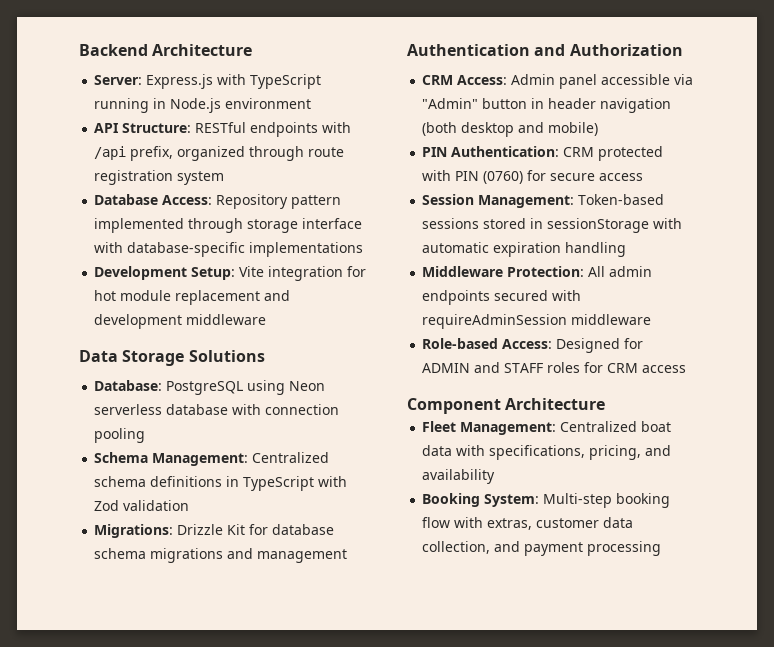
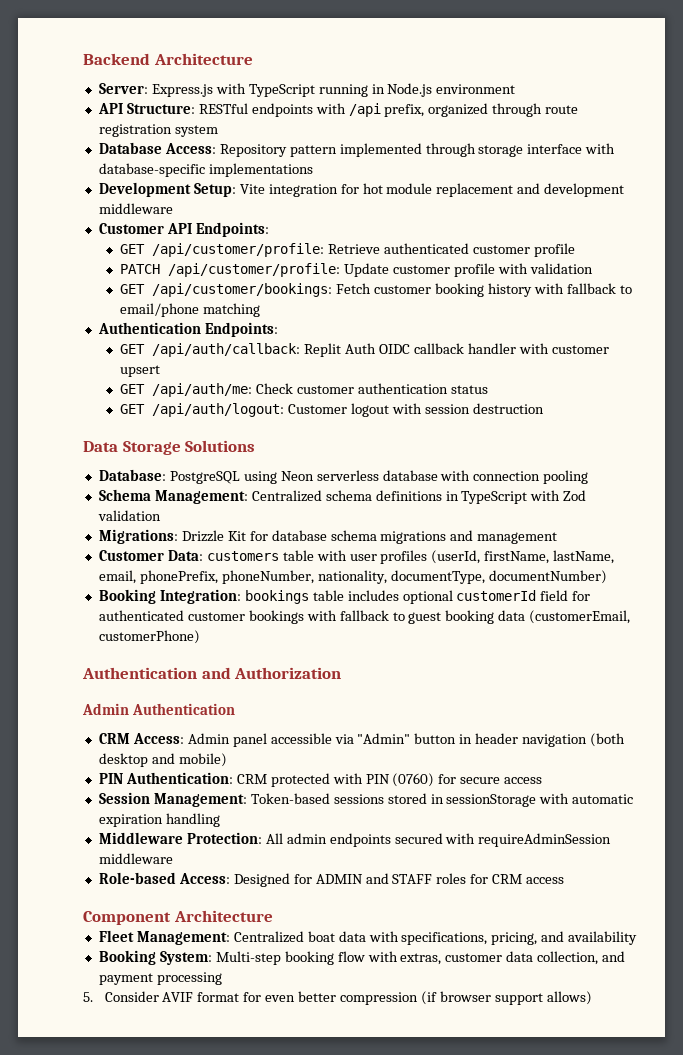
+ Customer API Endpoints:
+ GET /api/customer/profile: Retrieve authenticated customer profile
+ PATCH /api/customer/profile: Update customer profile with validation
+ GET /api/customer/bookings: Fetch customer booking history with fallback to email/phone matching
+ Authentication Endpoints:
+ GET /api/auth/callback: Replit Auth OIDC callback handler with customer upsert
+ GET /api/auth/me: Check customer authentication status
+ GET /api/auth/logout: Customer logout with session destruction
+ Customer Data: customers table with user profiles (userId, firstName, lastName, email, phonePrefix, phoneNumber, nationality, documentType, documentNumber)
+ Booking Integration: bookings table includes optional customerId field for authenticated customer bookings with fallback to guest booking data (customerEmail, customerPhone)
+ Admin Authentication
+ 5. Consider AVIF format for even better compression (if browser support allows)

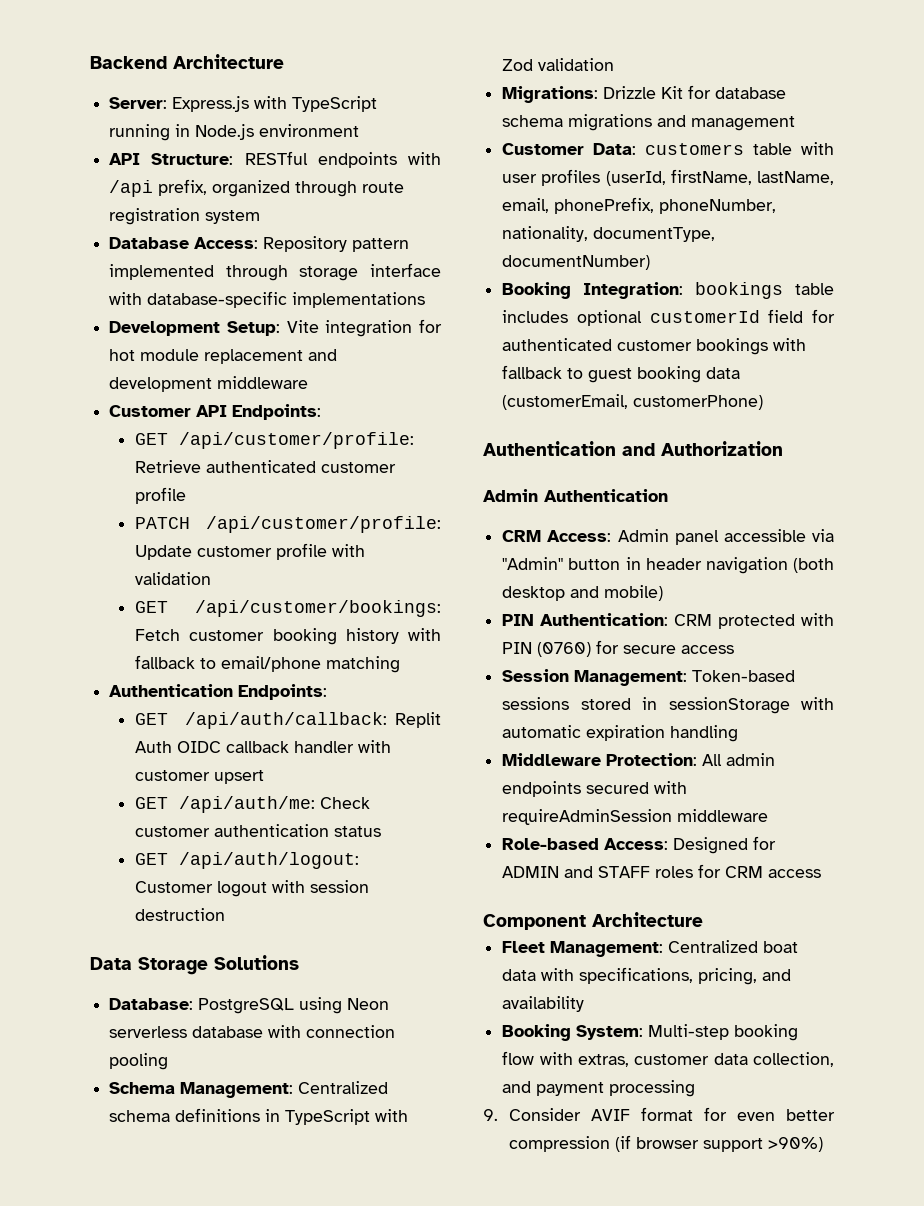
- 5. Consider AVIF format for even better compression (if browser support allows)
+ 9. Consider AVIF format for even better compression (if browser support >90%)

